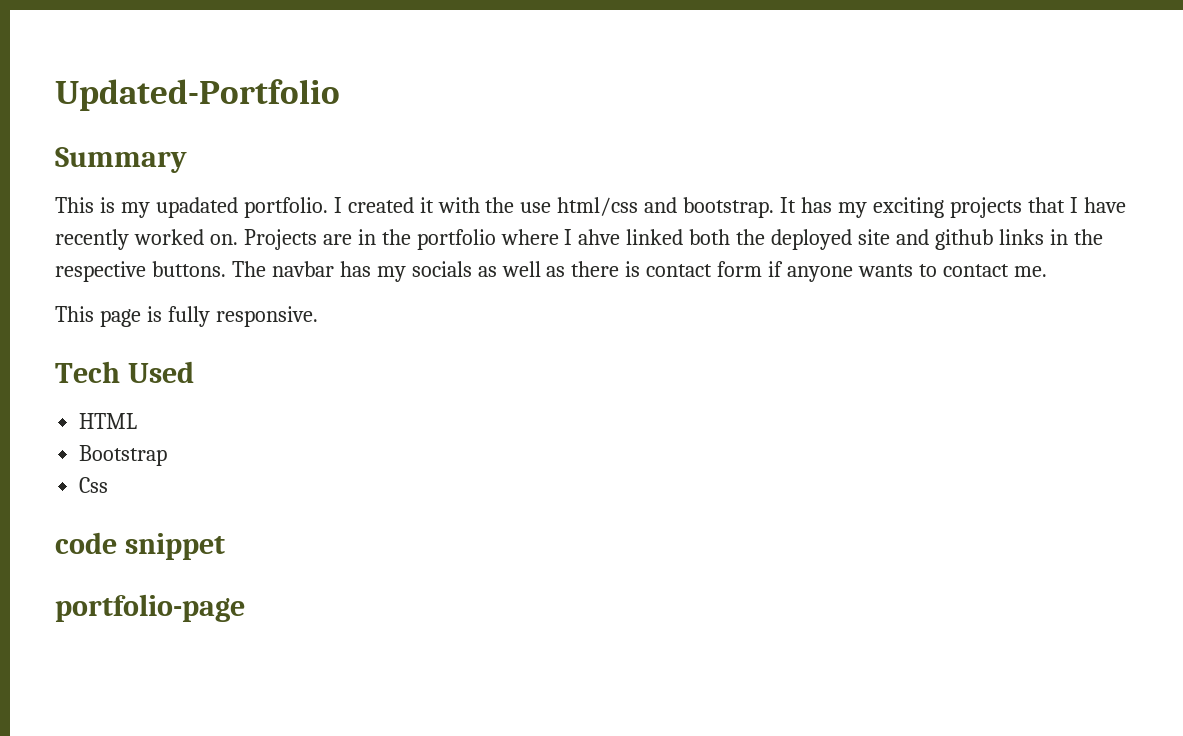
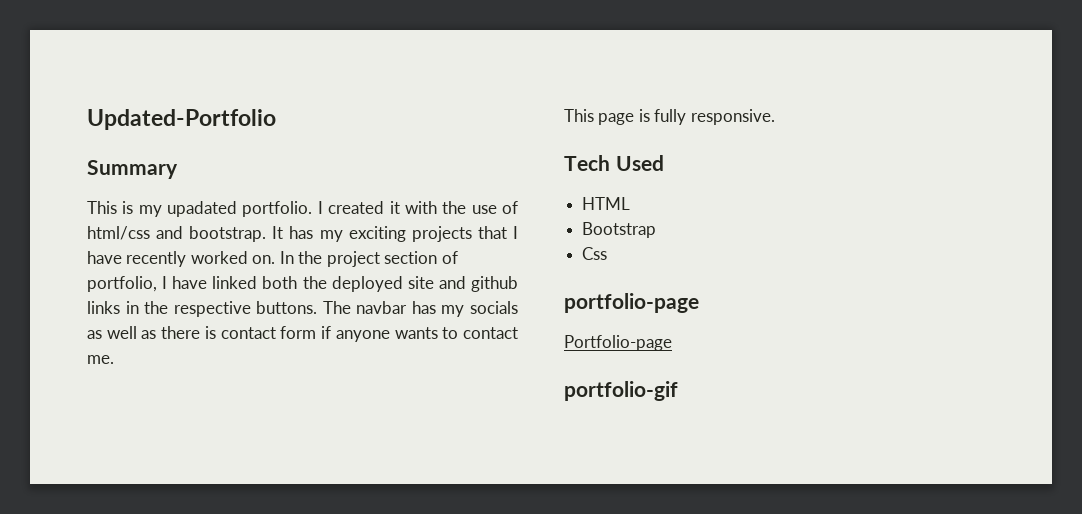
- I created it with the use html/css and bootstrap.
+ I created it with the use of html/css and bootstrap.
- Projects are in the portfolio where I ahve linked both the deployed site and github links in the respective buttons.
+ In the project section of portfolio, I have linked both the deployed site and github links in the respective buttons.
- code snippet
  portfolio-page
+ Portfolio-page
+ portfolio-gif

